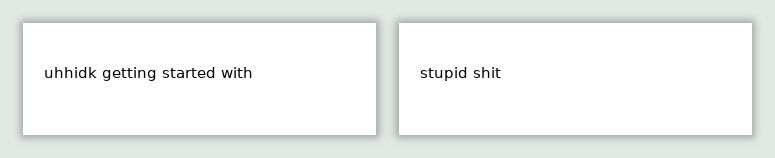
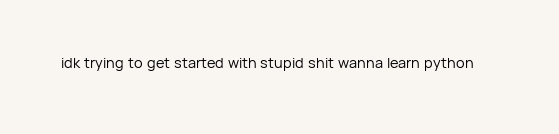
- uhhidk getting started with stupid shit
+ idk trying to get started with stupid shit wanna learn python

